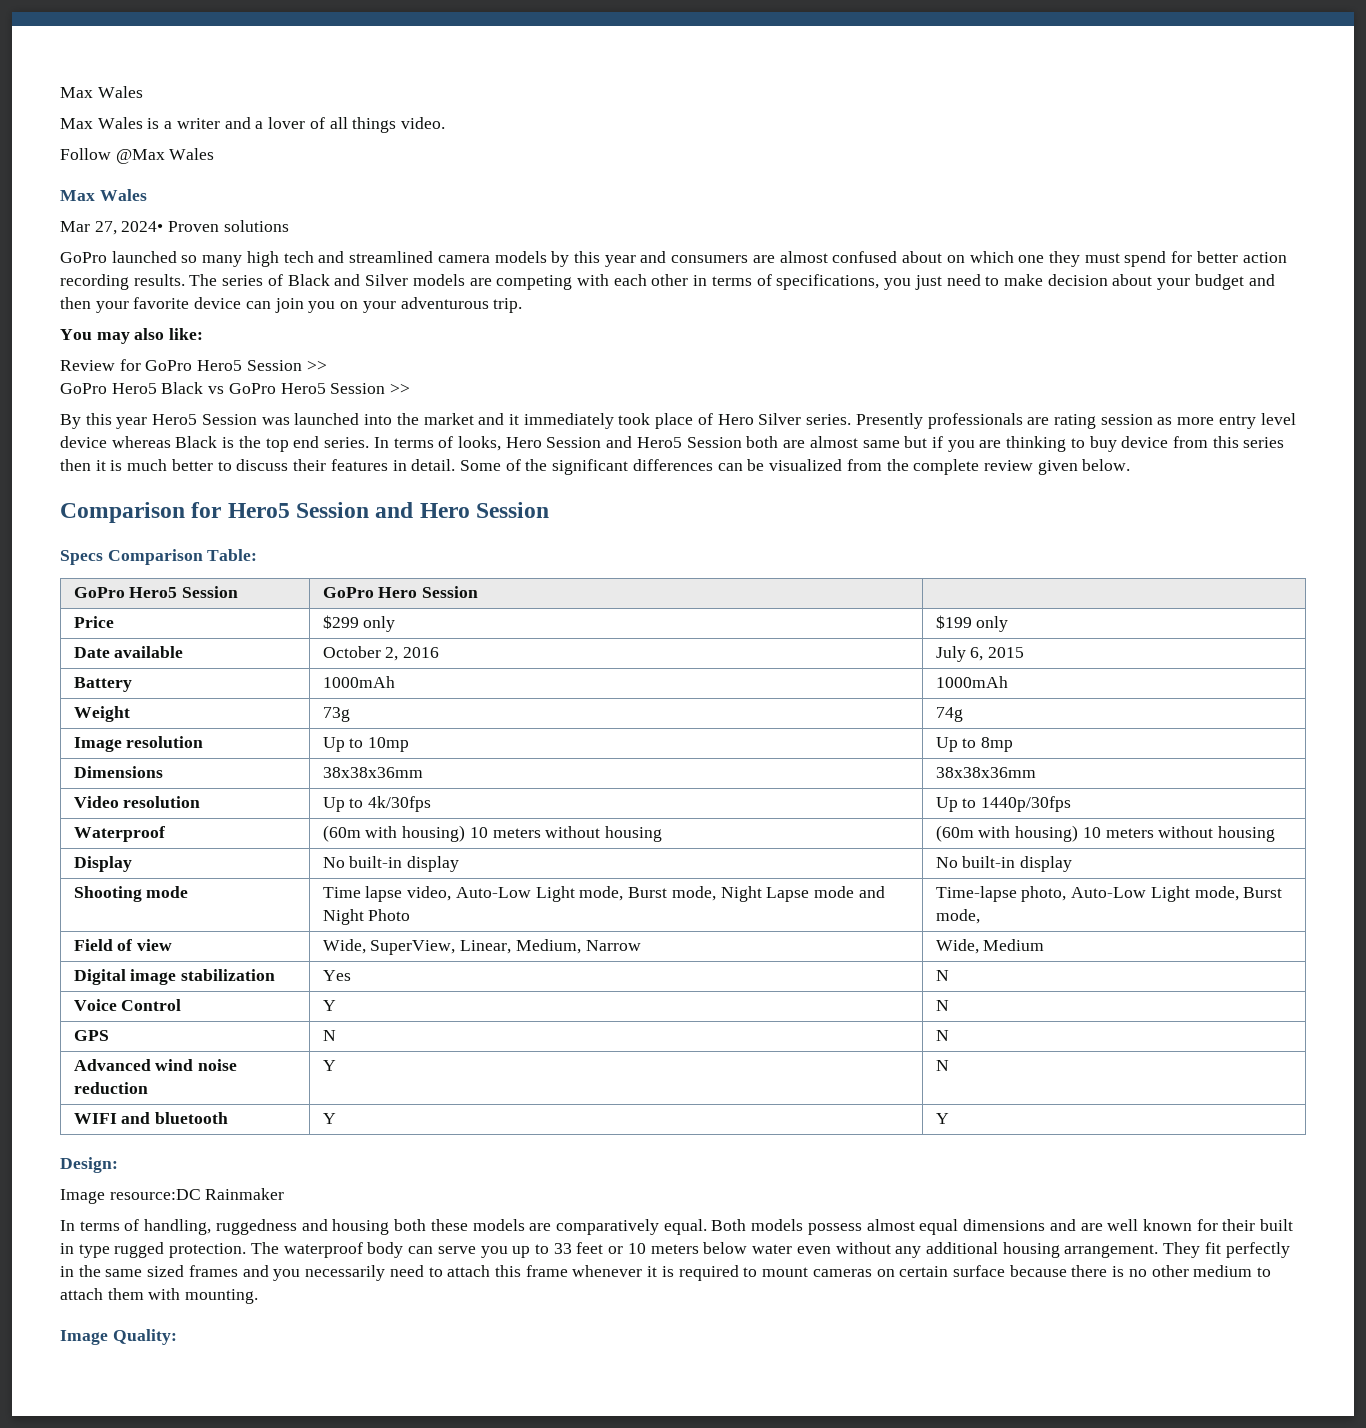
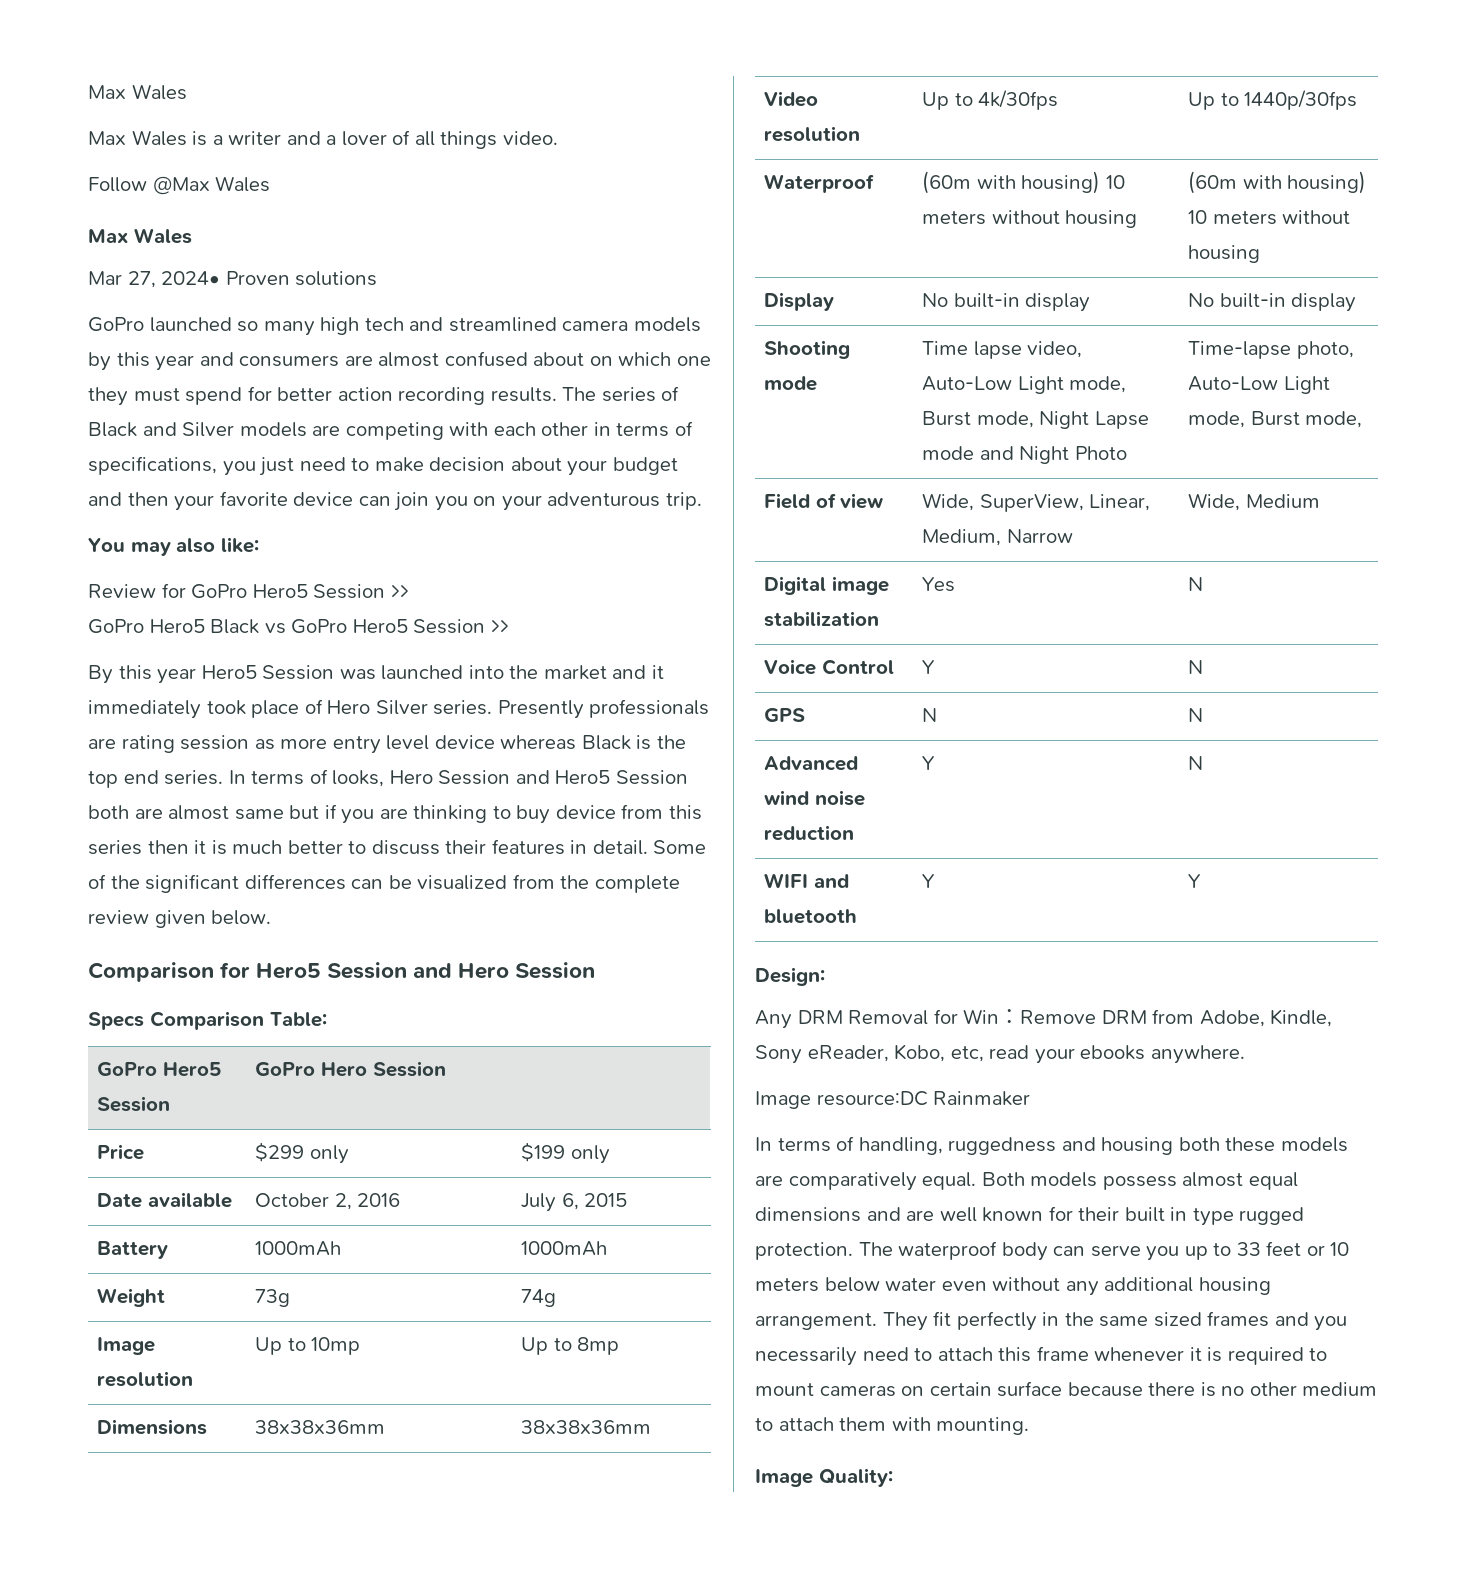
+ Any DRM Removal for Win：Remove DRM from Adobe, Kindle, Sony eReader, Kobo, etc, read your ebooks anywhere.

